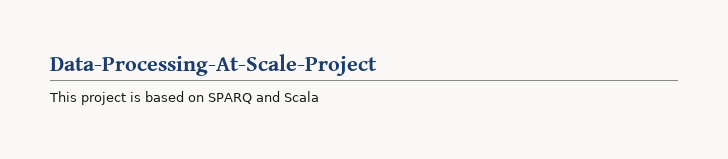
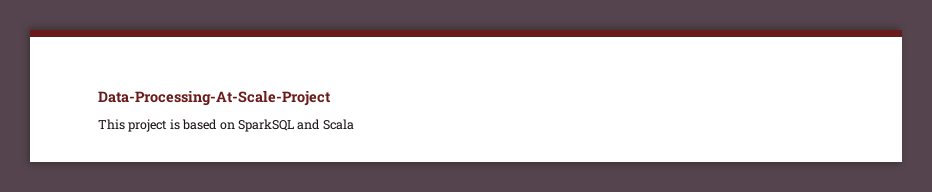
- This project is based on SPARQ and Scala
+ This project is based on SparkSQL and Scala

